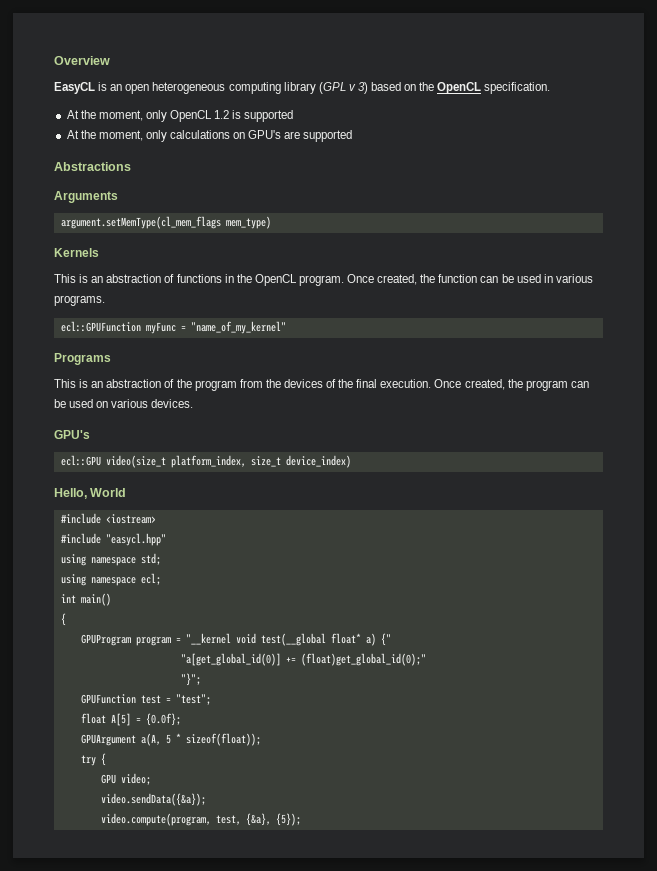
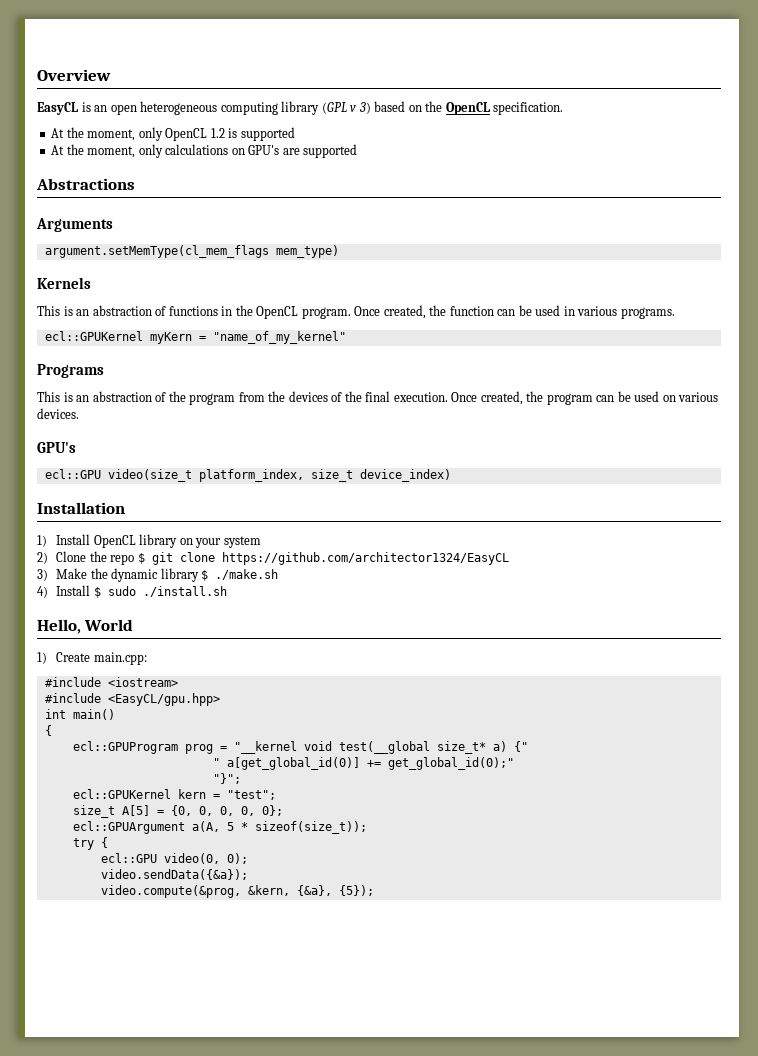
- ecl::GPUFunction myFunc = "name_of_my_kernel"
+ ecl::GPUKernel myKern = "name_of_my_kernel"
+ Installation
+ 1) Install OpenCL library on your system
+ 2) Clone the repo $ git clone https://github.com/architector1324/EasyCL
+ 3) Make the dynamic library $ ./make.sh
+ 4) Install $ sudo ./install.sh
+ 1) Create main.cpp:
- #include "easycl.hpp"
- using namespace std;
- using namespace ecl;
+ #include <EasyCL/gpu.hpp>
- GPUProgram program = "__kernel void test(__global float* a) {"
+ ecl::GPUProgram prog = "__kernel void test(__global size_t* a) {"
- "a[get_global_id(0)] += (float)get_global_id(0);"
+ " a[get_global_id(0)] += get_global_id(0);"
- GPUFunction test = "test";
+ ecl::GPUKernel kern = "test";
- float A[5] = {0.0f};
- GPUArgument a(A, 5 * sizeof(float));
+ size_t A[5] = {0, 0, 0, 0, 0};
+ ecl::GPUArgument a(A, 5 * sizeof(size_t));
- GPU video;
+ ecl::GPU video(0, 0);
- video.compute(program, test, {&a}, {5});
+ video.compute(&prog, &kern, {&a}, {5});

